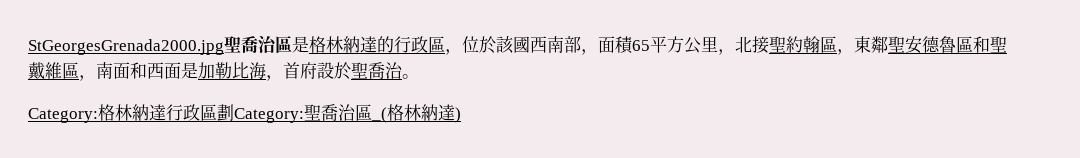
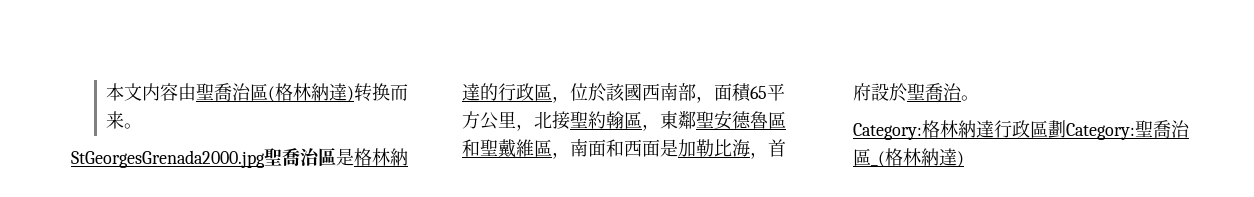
+ 本文内容由聖喬治區(格林納達)转换而来。

